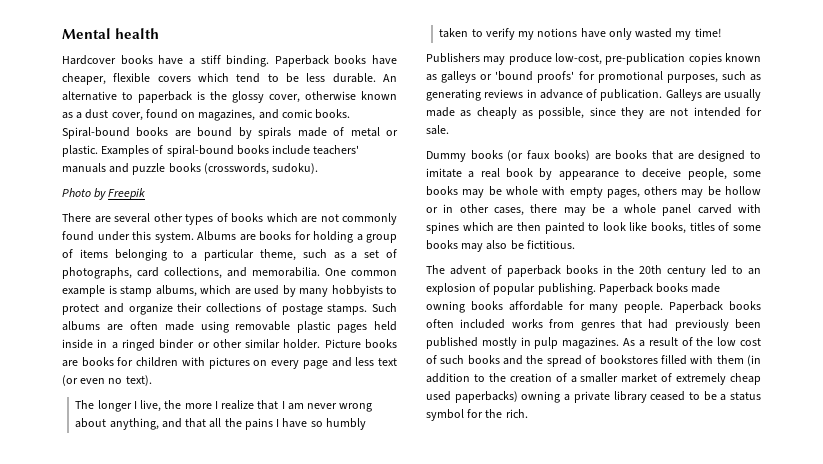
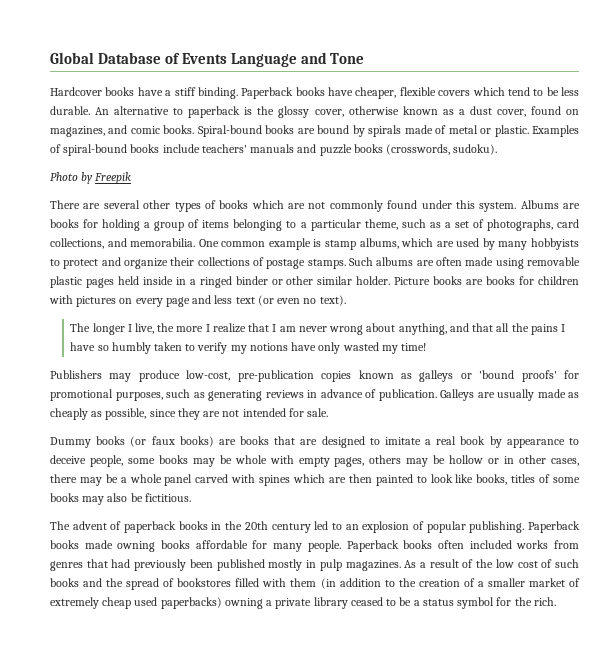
- Mental health
+ Global Database of Events Language and Tone

